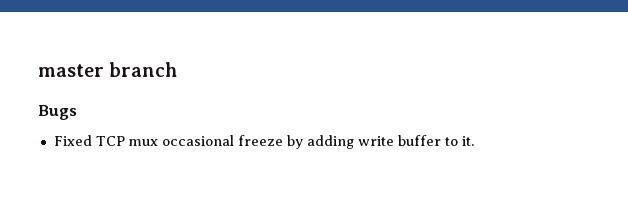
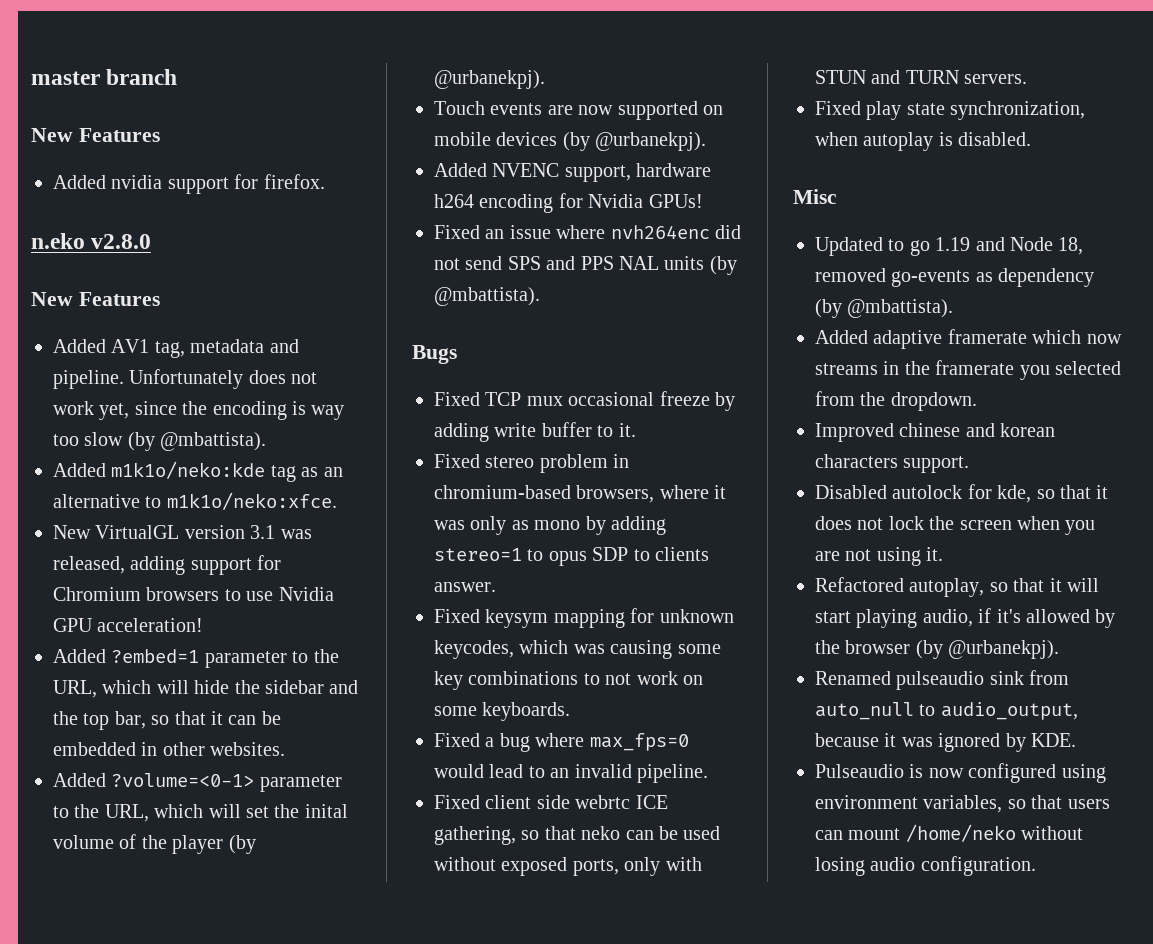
  master branch
+ New Features
+ Added nvidia support for firefox.
+ n.eko v2.8.0
+ New Features
+ Added AV1 tag, metadata and pipeline. Unfortunately does not work yet, since the encoding is way too slow (by @mbattista).
+ Added m1k1o/neko:kde tag as an alternative to m1k1o/neko:xfce.
+ New VirtualGL version 3.1 was released, adding support for Chromium browsers to use Nvidia GPU acceleration!
+ Added ?embed=1 parameter to the URL, which will hide the sidebar and the top bar, so that it can be embedded in other websites.
+ Added ?volume=<0-1> parameter to the URL, which will set the inital volume of the player (by @urbanekpj).
+ Touch events are now supported on mobile devices (by @urbanekpj).
+ Added NVENC support, hardware h264 encoding for Nvidia GPUs!
+ Fixed an issue where nvh264enc did not send SPS and PPS NAL units (by @mbattista).
+ Fixed stereo problem in chromium-based browsers, where it was only as mono by adding stereo=1 to opus SDP to clients answer.
+ Fixed keysym mapping for unknown keycodes, which was causing some key combinations to not work on some keyboards.
+ Fixed a bug where max_fps=0 would lead to an invalid pipeline.
+ Fixed client side webrtc ICE gathering, so that neko can be used without exposed ports, only with STUN and TURN servers.
+ Fixed play state synchronization, when autoplay is disabled.
+ Misc
+ Updated to go 1.19 and Node 18, removed go-events as dependency (by @mbattista).
+ Added adaptive framerate which now streams in the framerate you selected from the dropdown.
+ Improved chinese and korean characters support.
+ Disabled autolock for kde, so that it does not lock the screen when you are not using it.
+ Refactored autoplay, so that it will start playing audio, if it's allowed by the browser (by @urbanekpj).
+ Renamed pulseaudio sink from auto_null to audio_output, because it was ignored by KDE.
+ Pulseaudio is now configured using environment variables, so that users can mount /home/neko without losing audio configuration.

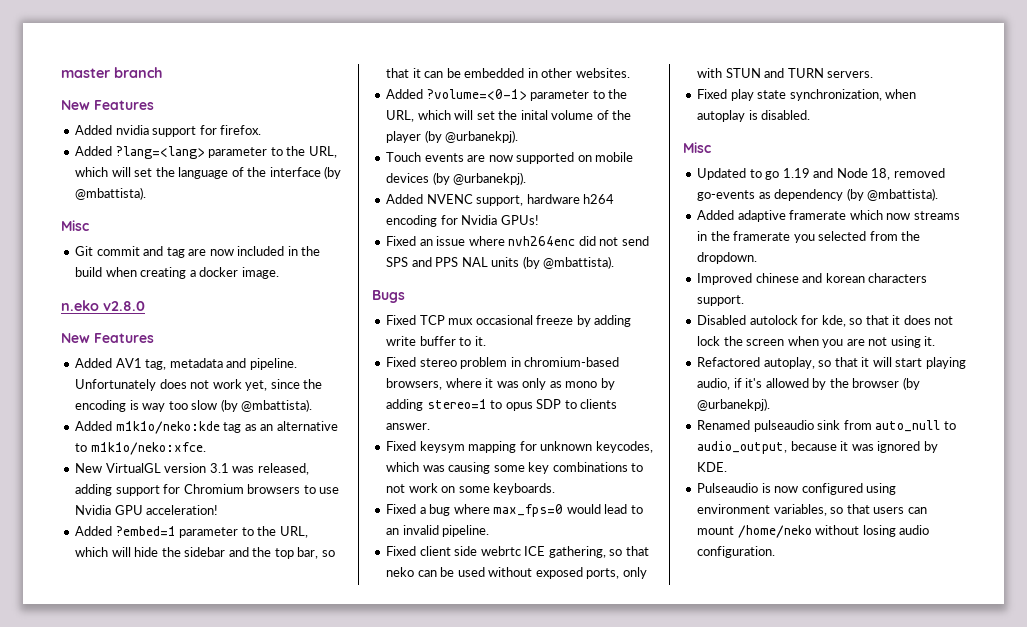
+ Added ?lang=<lang> parameter to the URL, which will set the language of the interface (by @mbattista).
+ Misc
+ Git commit and tag are now included in the build when creating a docker image.

